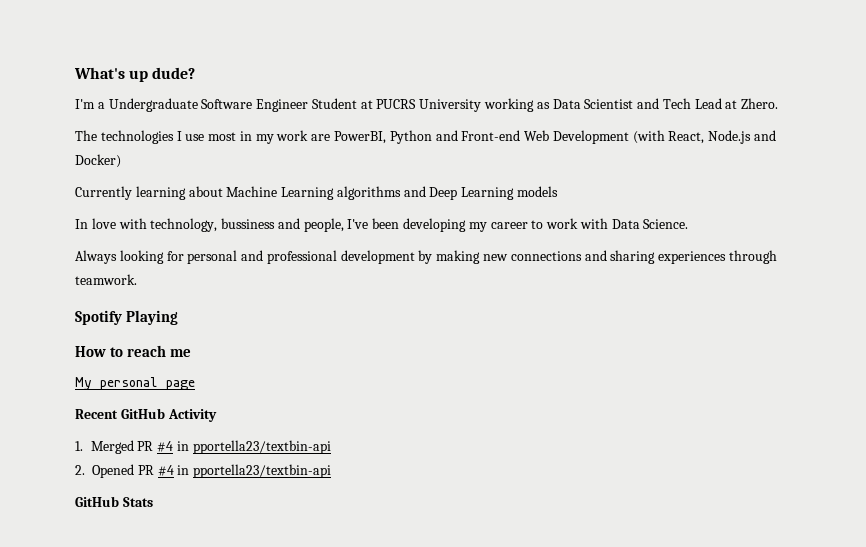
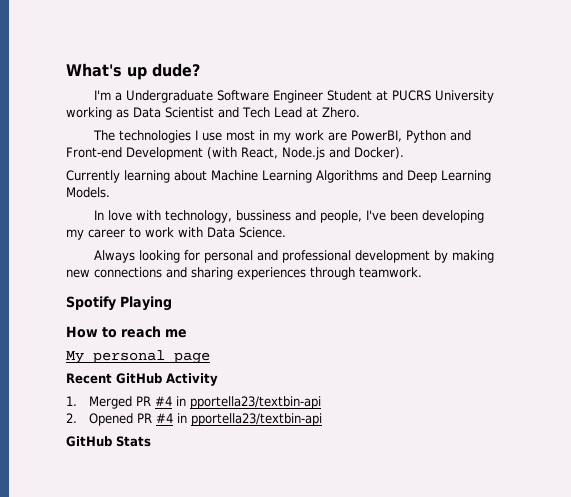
- The technologies I use most in my work are PowerBI, Python and Front-end Web Development (with React, Node.js and Docker)
+ The technologies I use most in my work are PowerBI, Python and Front-end Development (with React, Node.js and Docker).
- Currently learning about Machine Learning algorithms and Deep Learning models
+ Currently learning about Machine Learning Algorithms and Deep Learning Models.

